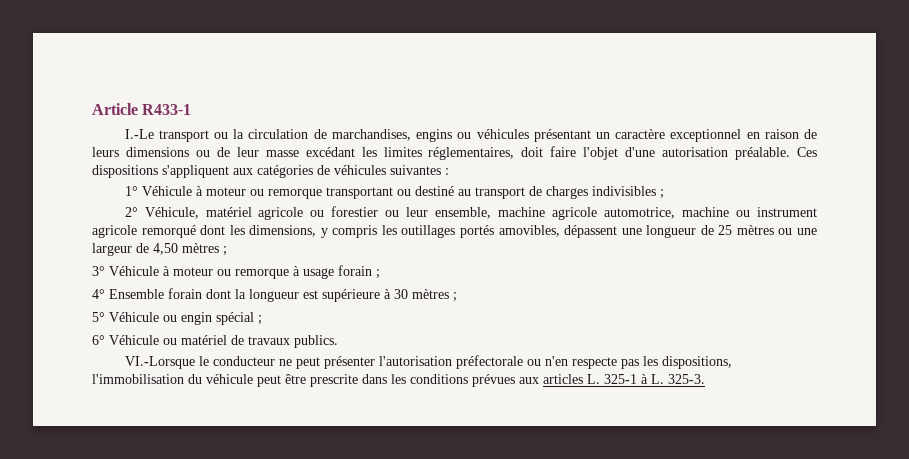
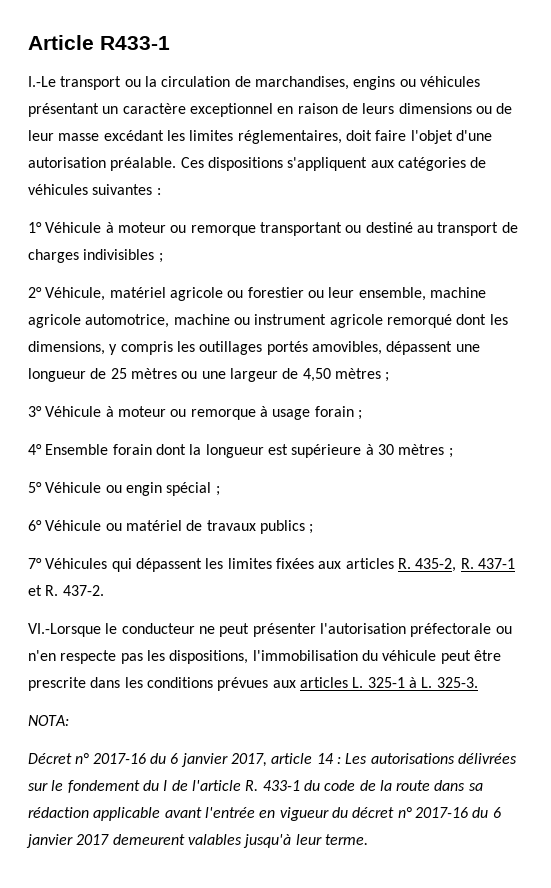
- 6° Véhicule ou matériel de travaux publics.
+ 6° Véhicule ou matériel de travaux publics ;
+ 7° Véhicules qui dépassent les limites fixées aux articles R. 435-2, R. 437-1 et R. 437-2.
+ NOTA:
+ Décret n° 2017-16 du 6 janvier 2017, article 14 : Les autorisations délivrées sur le fondement du I de l'article R. 433-1 du code de la route dans sa rédaction applicable avant l'entrée en vigueur du décret n° 2017-16 du 6 janvier 2017 demeurent valables jusqu'à leur terme.

